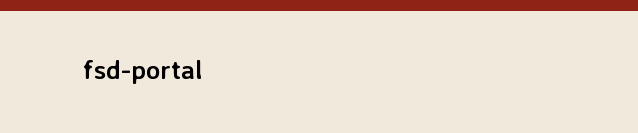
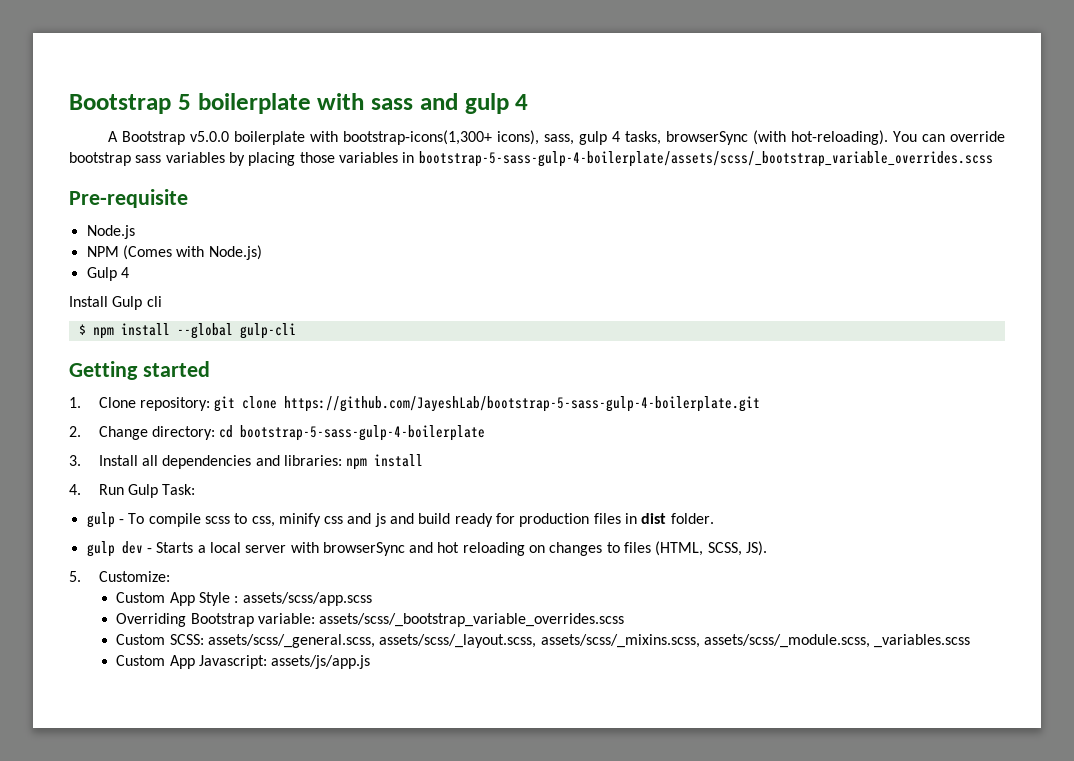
- fsd-portal
+ Bootstrap 5 boilerplate with sass and gulp 4
+ A Bootstrap v5.0.0 boilerplate with bootstrap-icons(1,300+ icons), sass, gulp 4 tasks, browserSync (with hot-reloading). You can override bootstrap sass variables by placing those variables in bootstrap-5-sass-gulp-4-boilerplate/assets/scss/_bootstrap_variable_overrides.scss
+ Pre-requisite
+ Node.js
+ NPM (Comes with Node.js)
+ Gulp 4
+ Install Gulp cli
+ $ npm install --global gulp-cli
+ Getting started
+ 1. Clone repository: git clone https://github.com/JayeshLab/bootstrap-5-sass-gulp-4-boilerplate.git
+ 2. Change directory: cd bootstrap-5-sass-gulp-4-boilerplate
+ 3. Install all dependencies and libraries: npm install
+ 4. Run Gulp Task:
+ gulp - To compile scss to css, minify css and js and build ready for production files in dist folder.
+ gulp dev - Starts a local server with browserSync and hot reloading on changes to files (HTML, SCSS, JS).
+ 5. Customize:
+ Custom App Style : assets/scss/app.scss
+ Overriding Bootstrap variable: assets/scss/_bootstrap_variable_overrides.scss
+ Custom SCSS: assets/scss/_general.scss, assets/scss/_layout.scss, assets/scss/_mixins.scss, assets/scss/_module.scss, _variables.scss
+ Custom App Javascript: assets/js/app.js

